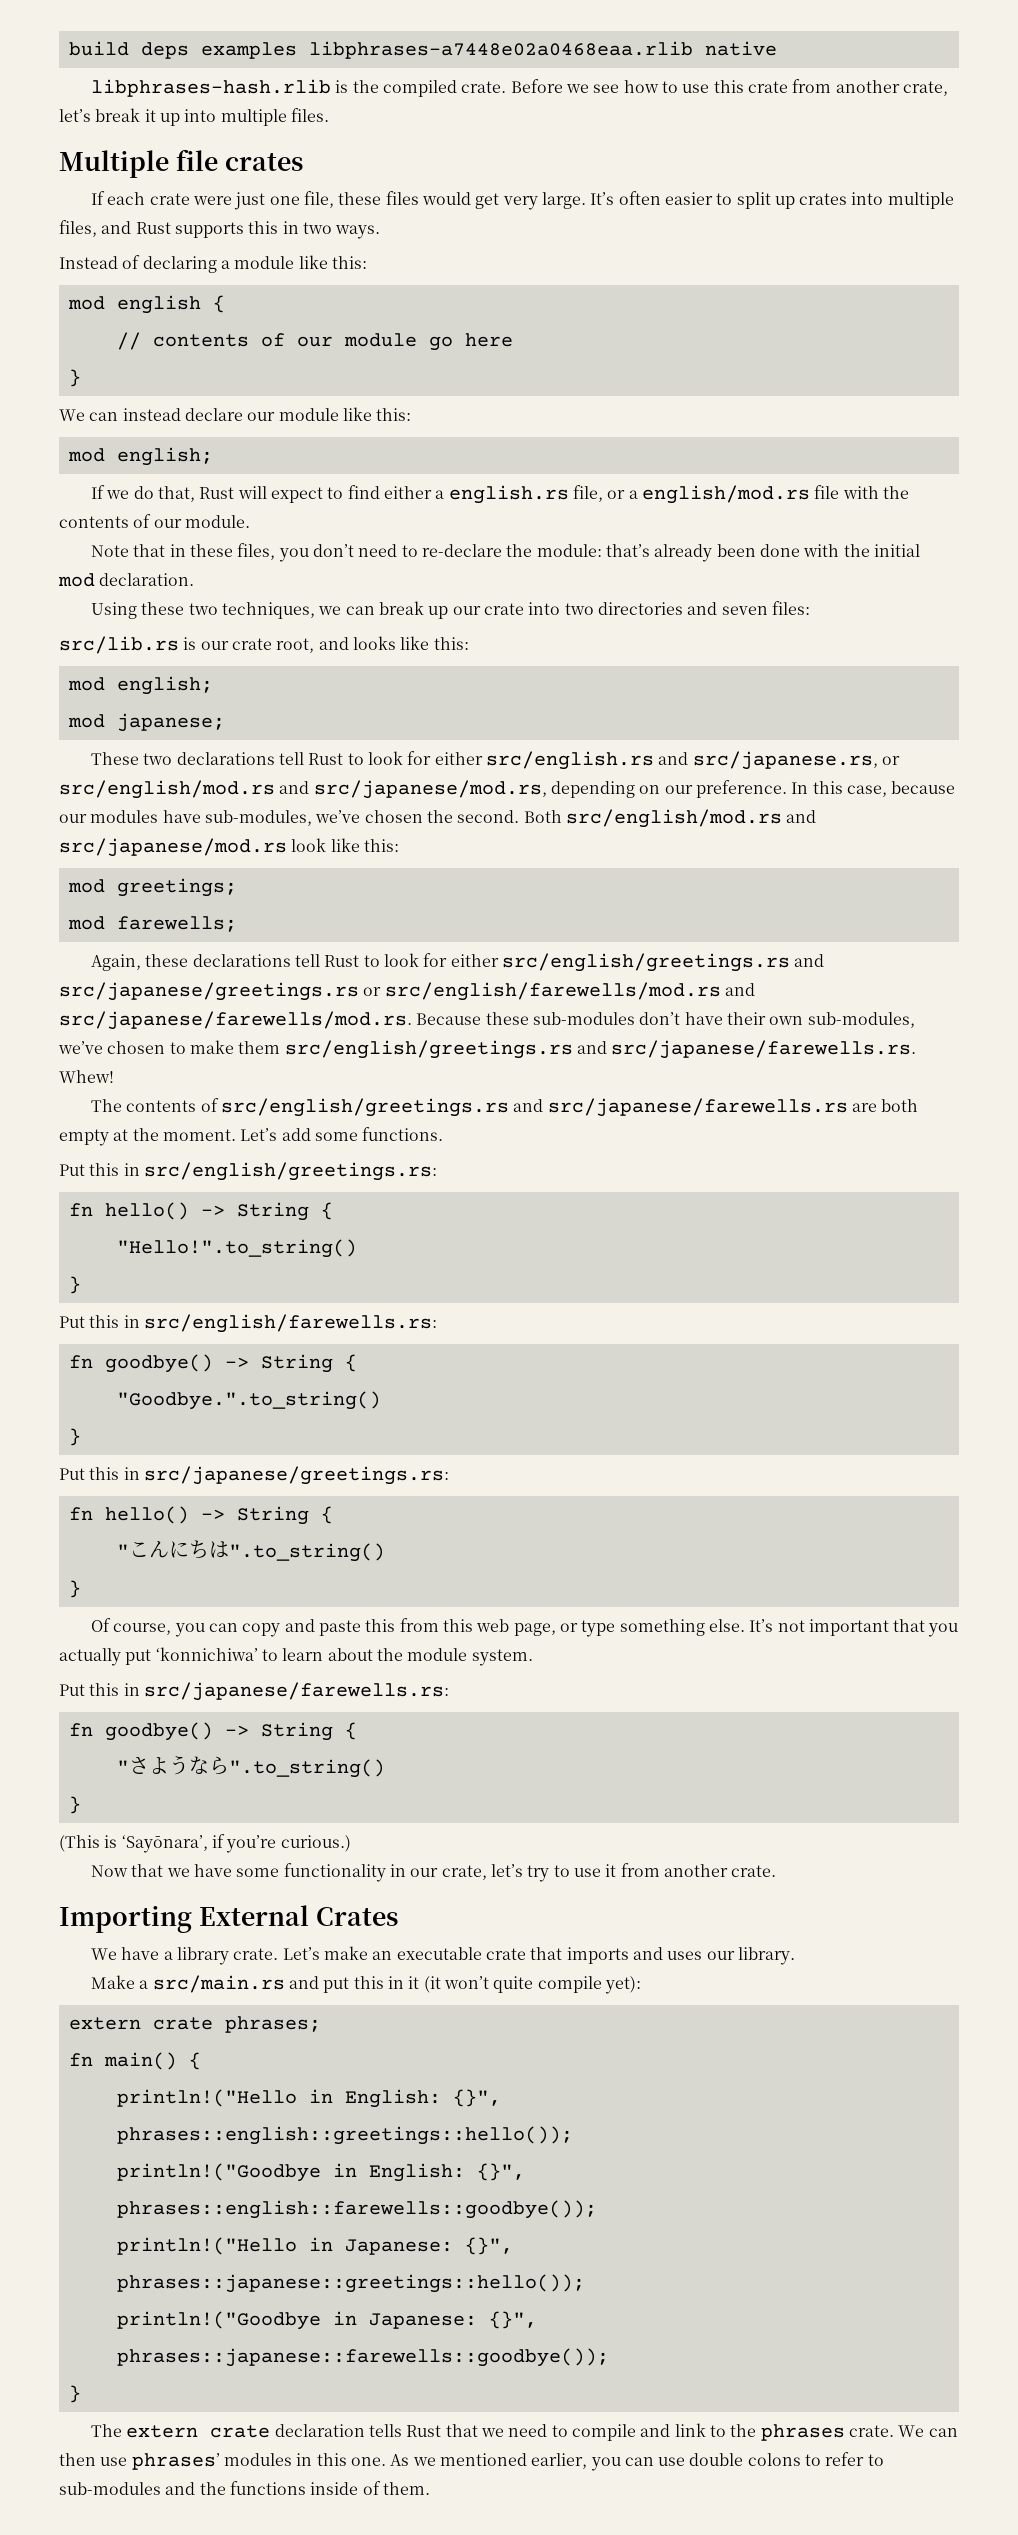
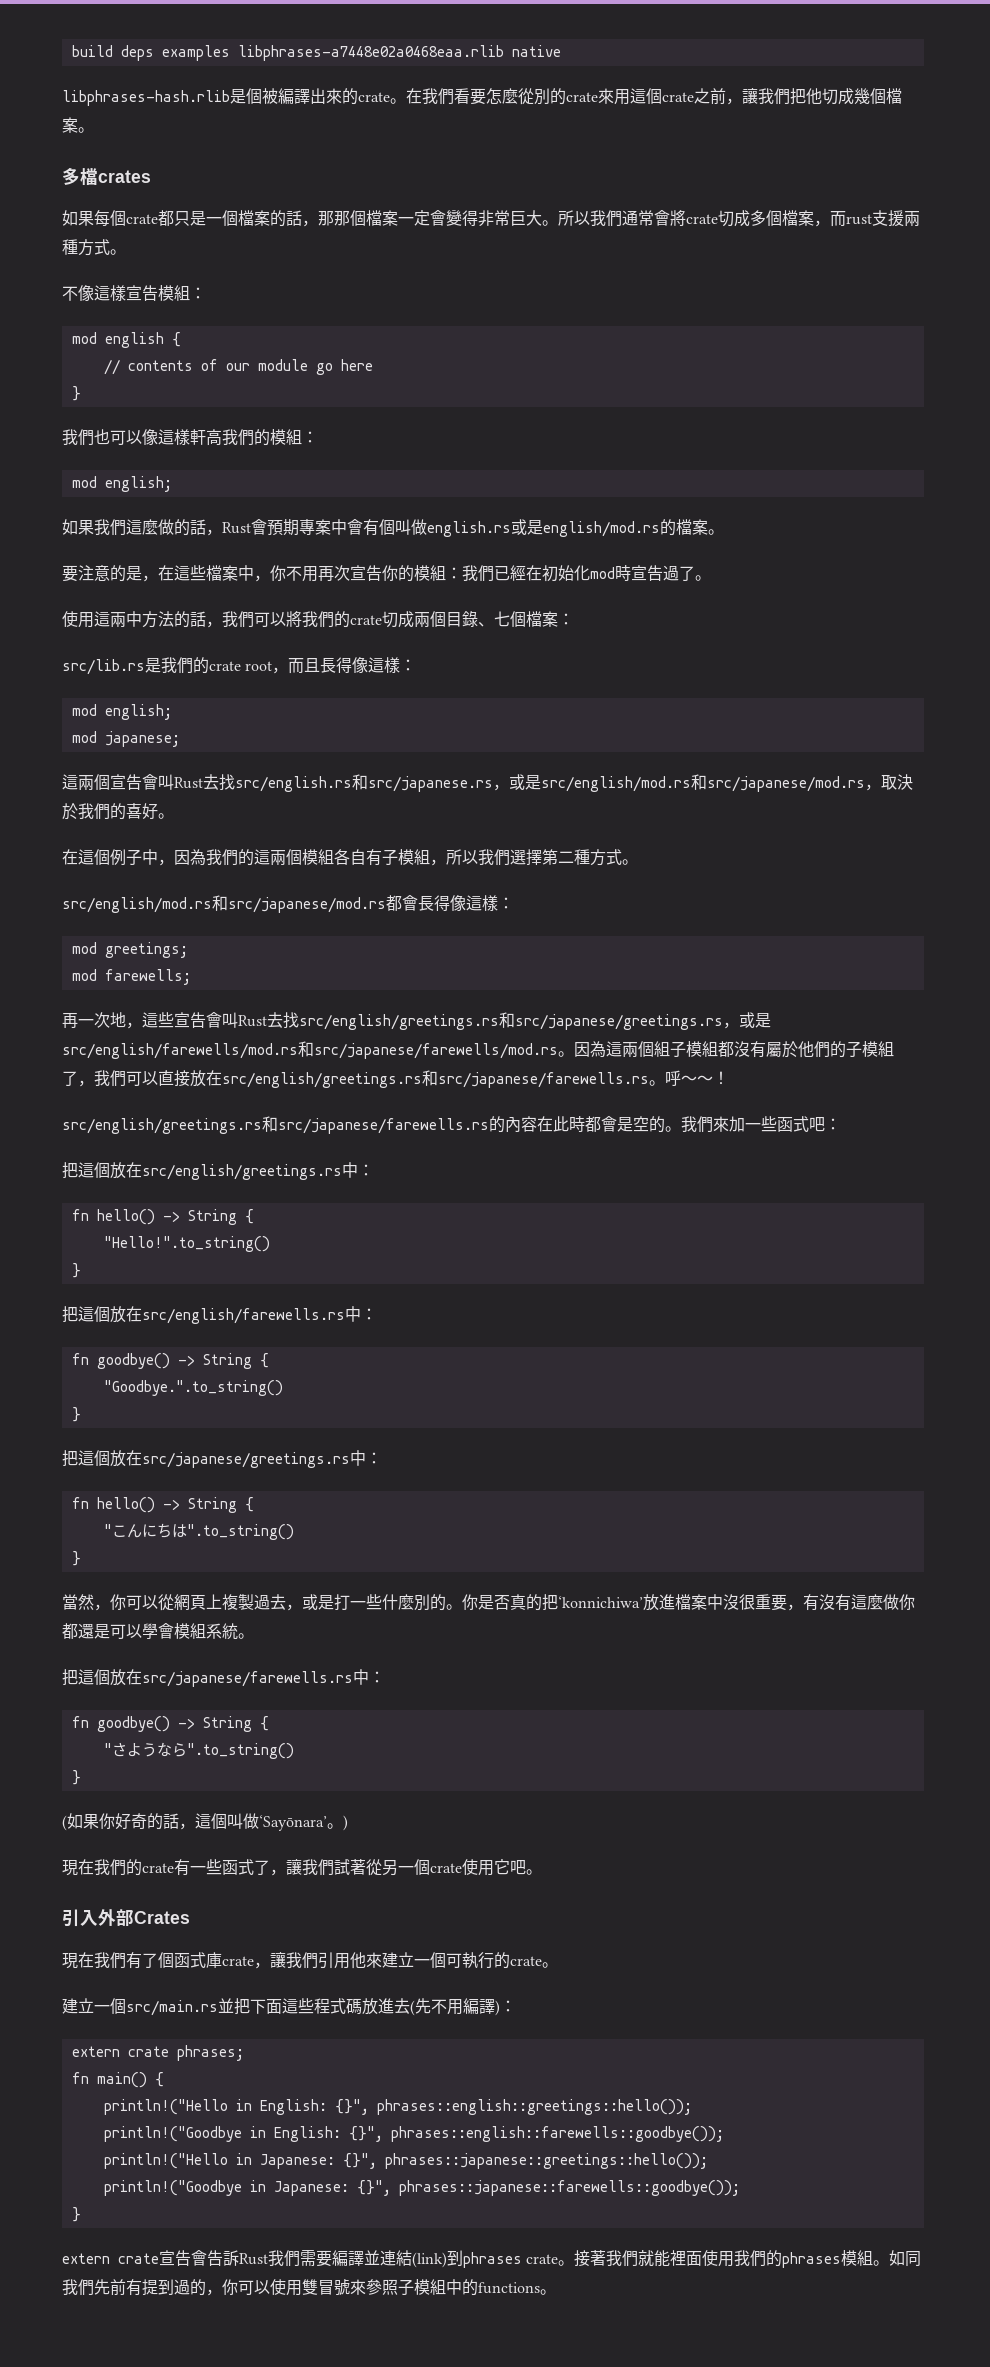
- libphrases-hash.rlib is the compiled crate. Before we see how to use this crate from another crate, let’s break it up into multiple files.
- Multiple file crates
- If each crate were just one file, these files would get very large. It’s often easier to split up crates into multiple files, and Rust supports this in two ways.
- Instead of declaring a module like this:
+ libphrases-hash.rlib是個被編譯出來的crate。在我們看要怎麼從別的crate來用這個crate之前，讓我們把他切成幾個檔案。
+ 多檔crates
+ 如果每個crate都只是一個檔案的話，那那個檔案一定會變得非常巨大。所以我們通常會將crate切成多個檔案，而rust支援兩種方式。
+ 不像這樣宣告模組：
- We can instead declare our module like this:
+ 我們也可以像這樣軒高我們的模組：
  mod english;
- If we do that, Rust will expect to find either a english.rs file, or a english/mod.rs file with the contents of our module.
- Note that in these files, you don’t need to re-declare the module: that’s already been done with the initial mod declaration.
- Using these two techniques, we can break up our crate into two directories and seven files:
- src/lib.rs is our crate root, and looks like this:
+ 如果我們這麼做的話，Rust會預期專案中會有個叫做english.rs或是english/mod.rs的檔案。
+ 要注意的是，在這些檔案中，你不用再次宣告你的模組：我們已經在初始化mod時宣告過了。
+ 使用這兩中方法的話，我們可以將我們的crate切成兩個目錄、七個檔案：
+ src/lib.rs是我們的crate root，而且長得像這樣：
  mod english;
  mod japanese;
- These two declarations tell Rust to look for either src/english.rs and src/japanese.rs, or src/english/mod.rs and src/japanese/mod.rs, depending on our preference. In this case, because our modules have sub-modules, we’ve chosen the second. Both src/english/mod.rs and src/japanese/mod.rs look like this:
+ 這兩個宣告會叫Rust去找src/english.rs和src/japanese.rs，或是src/english/mod.rs和src/japanese/mod.rs，取決於我們的喜好。
+ 在這個例子中，因為我們的這兩個模組各自有子模組，所以我們選擇第二種方式。
+ src/english/mod.rs和src/japanese/mod.rs都會長得像這樣：
  mod greetings;
  mod farewells;
- Again, these declarations tell Rust to look for either src/english/greetings.rs and src/japanese/greetings.rs or src/english/farewells/mod.rs and src/japanese/farewells/mod.rs. Because these sub-modules don’t have their own sub-modules, we’ve chosen to make them src/english/greetings.rs and src/japanese/farewells.rs. Whew!
- The contents of src/english/greetings.rs and src/japanese/farewells.rs are both empty at the moment. Let’s add some functions.
- Put this in src/english/greetings.rs:
+ 再一次地，這些宣告會叫Rust去找src/english/greetings.rs和src/japanese/greetings.rs，或是src/english/farewells/mod.rs和src/japanese/farewells/mod.rs。因為這兩個組子模組都沒有屬於他們的子模組了，我們可以直接放在src/english/greetings.rs和src/japanese/farewells.rs。呼～～！
+ src/english/greetings.rs和src/japanese/farewells.rs的內容在此時都會是空的。我們來加一些函式吧：
+ 把這個放在src/english/greetings.rs中：
- Put this in src/english/farewells.rs:
+ 把這個放在src/english/farewells.rs中：
- Put this in src/japanese/greetings.rs:
+ 把這個放在src/japanese/greetings.rs中：
- Of course, you can copy and paste this from this web page, or type something else. It’s not important that you actually put ‘konnichiwa’ to learn about the module system.
- Put this in src/japanese/farewells.rs:
+ 當然，你可以從網頁上複製過去，或是打一些什麼別的。你是否真的把‘konnichiwa’放進檔案中沒很重要，有沒有這麼做你都還是可以學會模組系統。
+ 把這個放在src/japanese/farewells.rs中：
- (This is ‘Sayōnara’, if you’re curious.)
- Now that we have some functionality in our crate, let’s try to use it from another crate.
- Importing External Crates
- We have a library crate. Let’s make an executable crate that imports and uses our library.
- Make a src/main.rs and put this in it (it won’t quite compile yet):
+ (如果你好奇的話，這個叫做‘Sayōnara’。)
+ 現在我們的crate有一些函式了，讓我們試著從另一個crate使用它吧。
+ 引入外部Crates
+ 現在我們有了個函式庫crate，讓我們引用他來建立一個可執行的crate。
+ 建立一個src/main.rs並把下面這些程式碼放進去(先不用編譯)：
- The extern crate declaration tells Rust that we need to compile and link to the phrases crate. We can then use phrases’ modules in this one. As we mentioned earlier, you can use double colons to refer to sub-modules and the functions inside of them.
+ extern crate宣告會告訴Rust我們需要編譯並連結(link)到phrases crate。接著我們就能裡面使用我們的phrases模組。如同我們先前有提到過的，你可以使用雙冒號來參照子模組中的functions。

